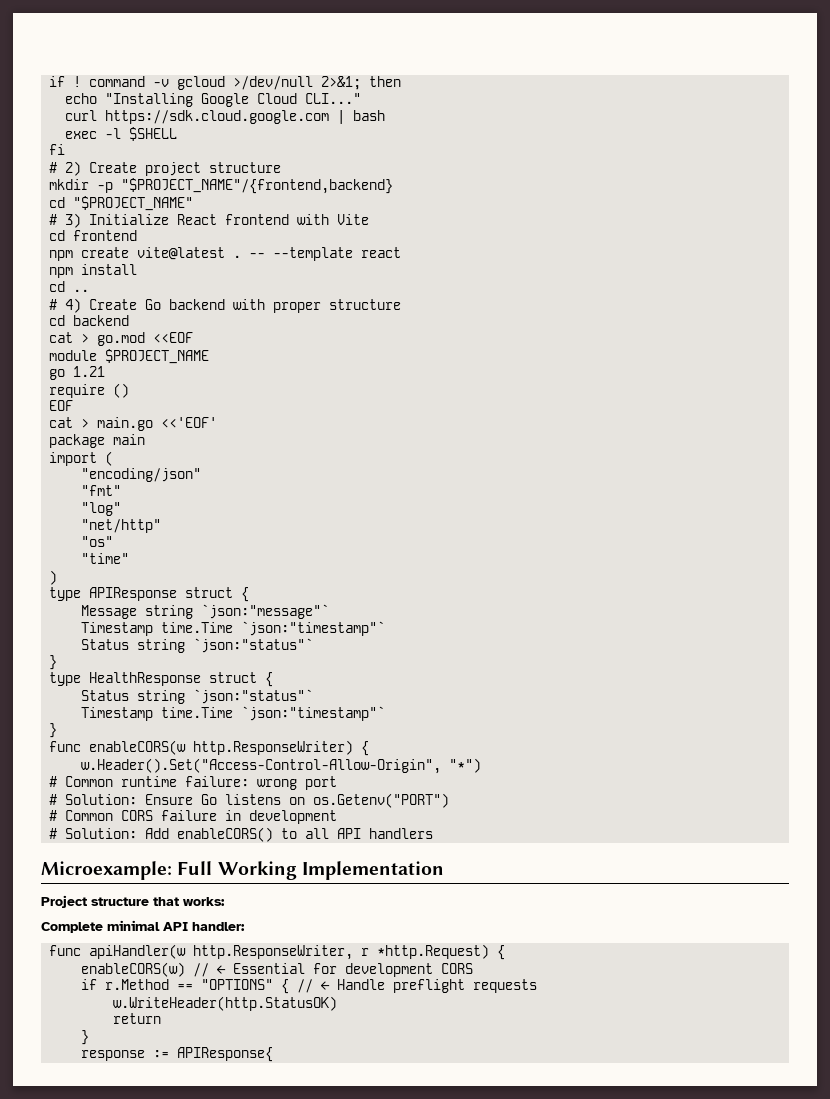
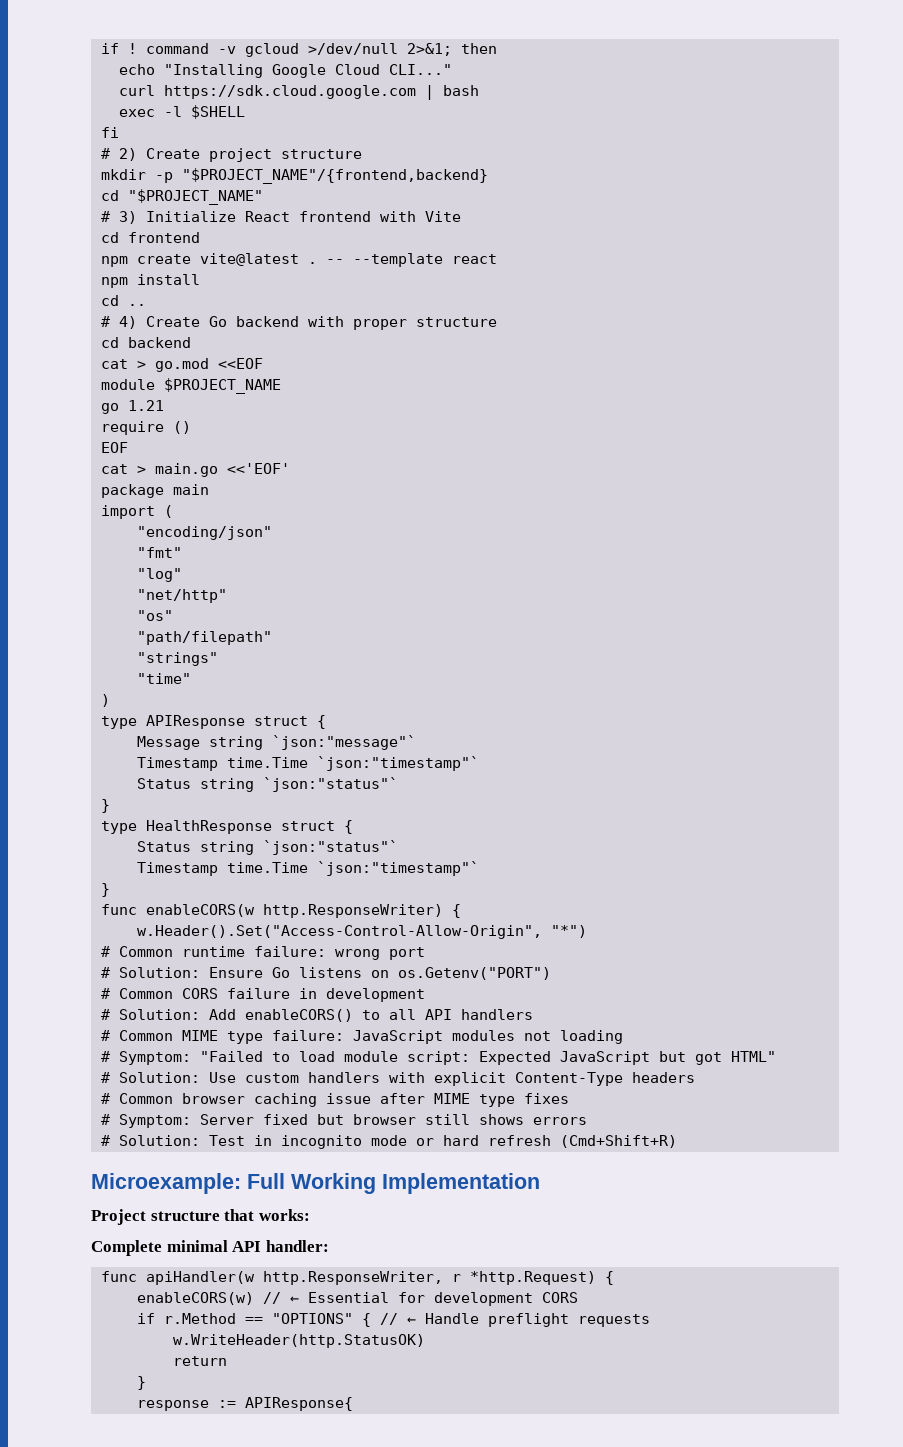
+ "path/filepath"
+ "strings"
+ # Common MIME type failure: JavaScript modules not loading
+ # Symptom: "Failed to load module script: Expected JavaScript but got HTML"
+ # Solution: Use custom handlers with explicit Content-Type headers
+ # Common browser caching issue after MIME type fixes
+ # Symptom: Server fixed but browser still shows errors
+ # Solution: Test in incognito mode or hard refresh (Cmd+Shift+R)

